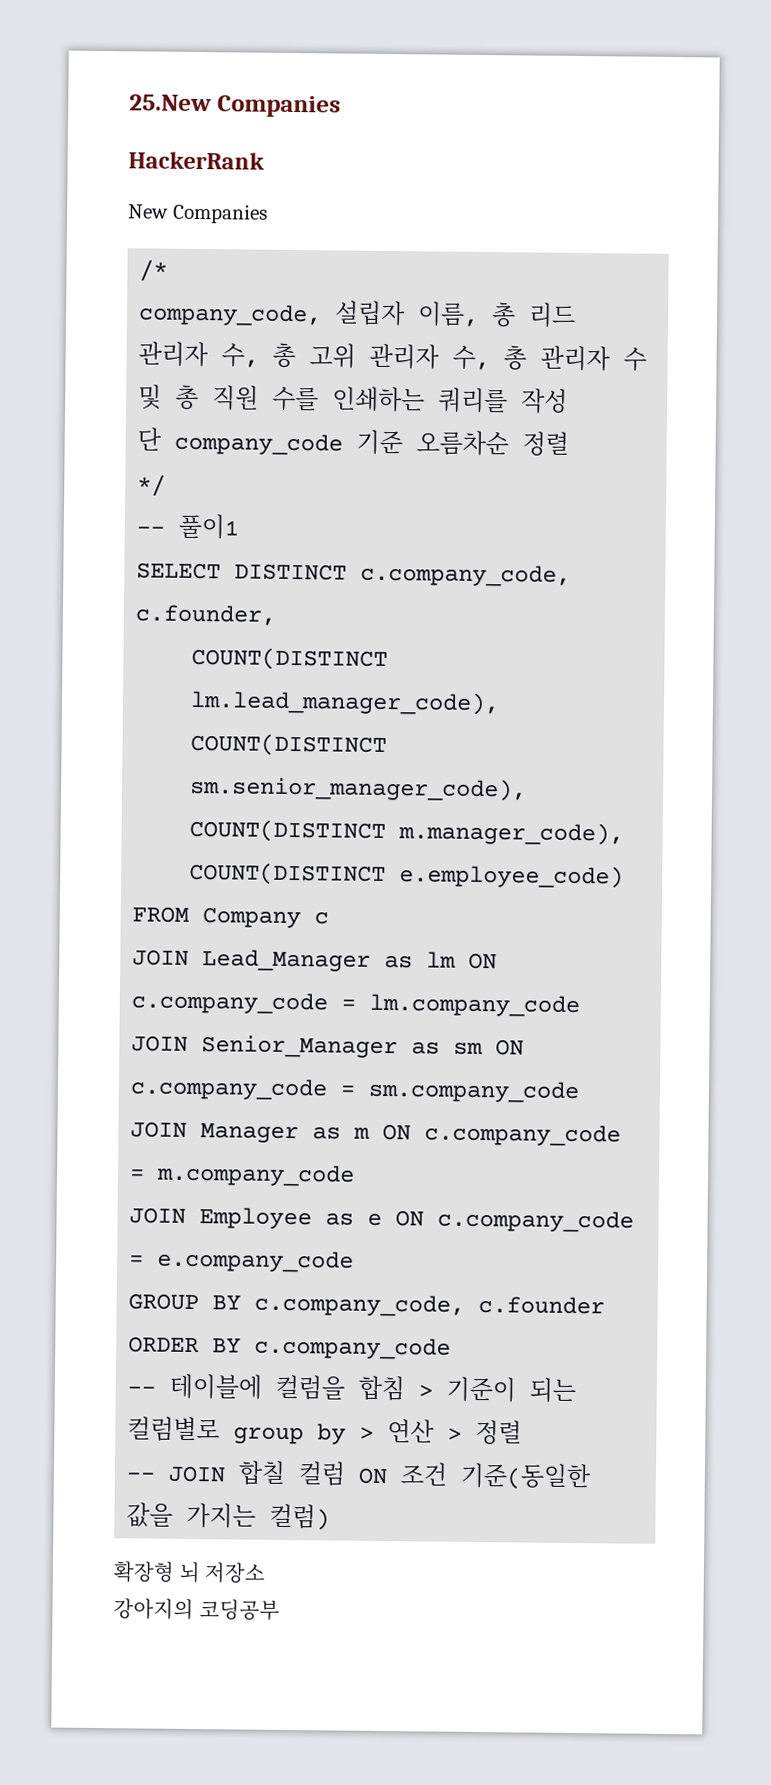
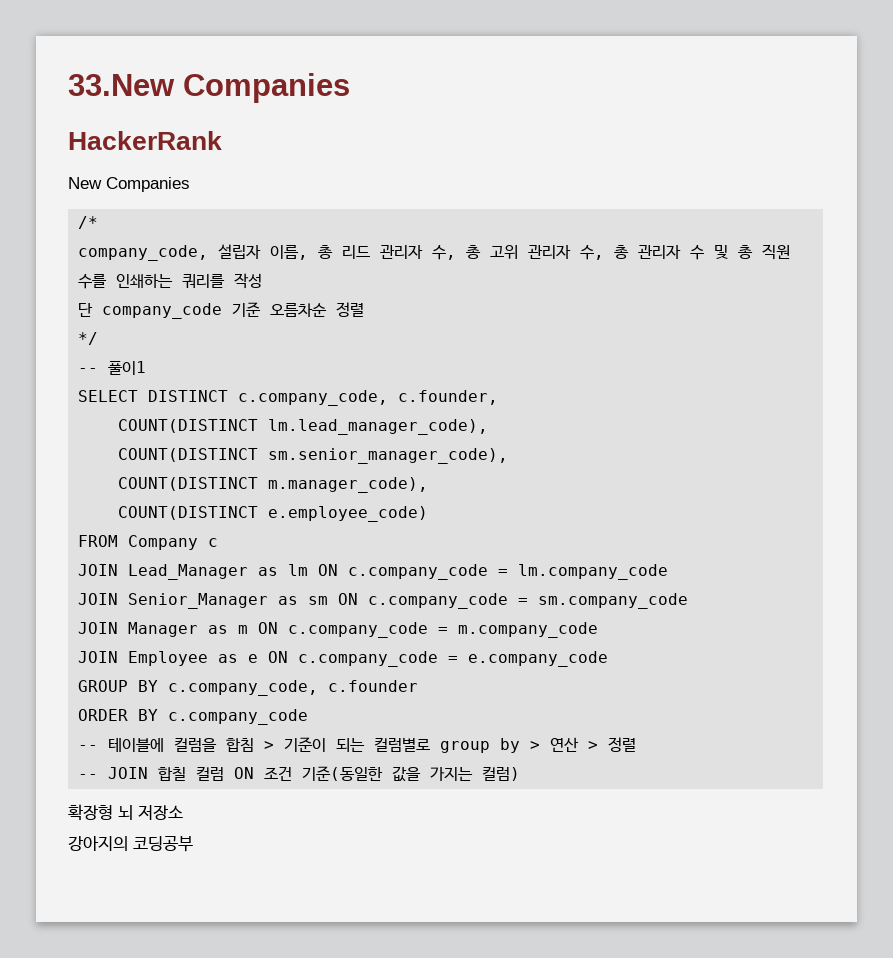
- 25.New Companies
+ 33.New Companies

